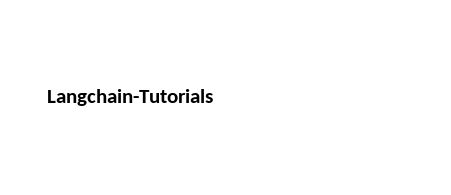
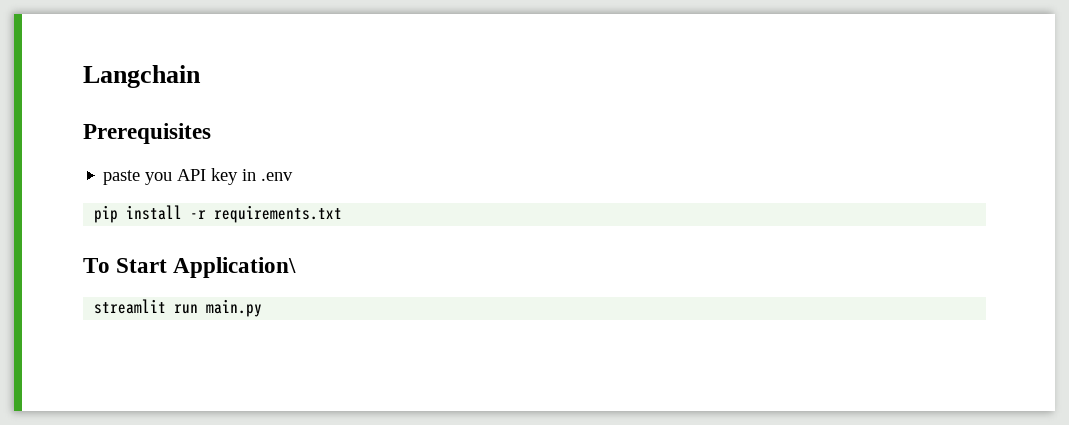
- Langchain-Tutorials
+ Langchain
+ Prerequisites
+ paste you API key in .env
+ pip install -r requirements.txt
+ To Start Application\
+ streamlit run main.py

